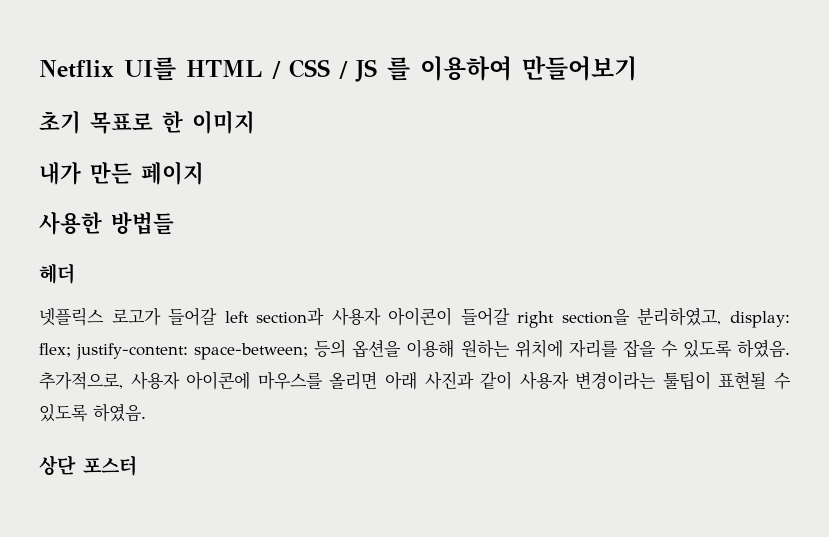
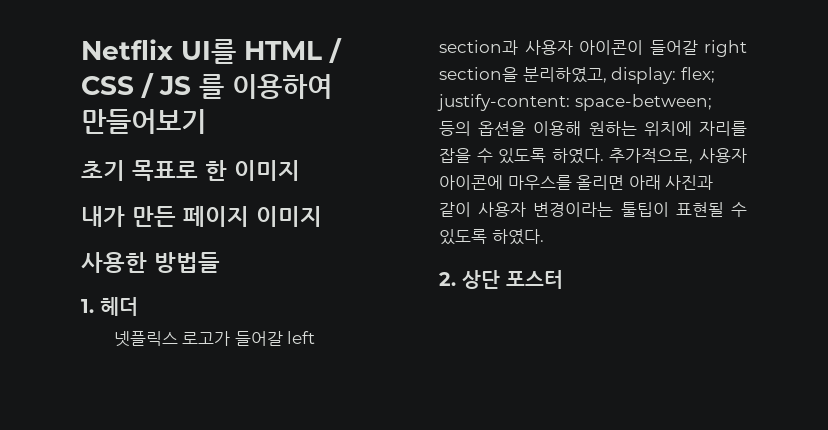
- 내가 만든 페이지
+ 내가 만든 페이지 이미지
- 헤더
+ 1. 헤더
- 넷플릭스 로고가 들어갈 left section과 사용자 아이콘이 들어갈 right section을 분리하였고, display: flex; justify-content: space-between; 등의 옵션을 이용해 원하는 위치에 자리를 잡을 수 있도록 하였음.
+ 넷플릭스 로고가 들어갈 left section과 사용자 아이콘이 들어갈 right section을 분리하였고, display: flex; justify-content: space-between; 등의 옵션을 이용해 원하는 위치에 자리를 잡을 수 있도록 하였다.
- 추가적으로, 사용자 아이콘에 마우스를 올리면 아래 사진과 같이 사용자 변경이라는 툴팁이 표현될 수 있도록 하였음.
- 상단 포스터
+ 추가적으로, 사용자 아이콘에 마우스를 올리면 아래 사진과 같이 사용자 변경이라는 툴팁이 표현될 수 있도록 하였다.
+ 2. 상단 포스터

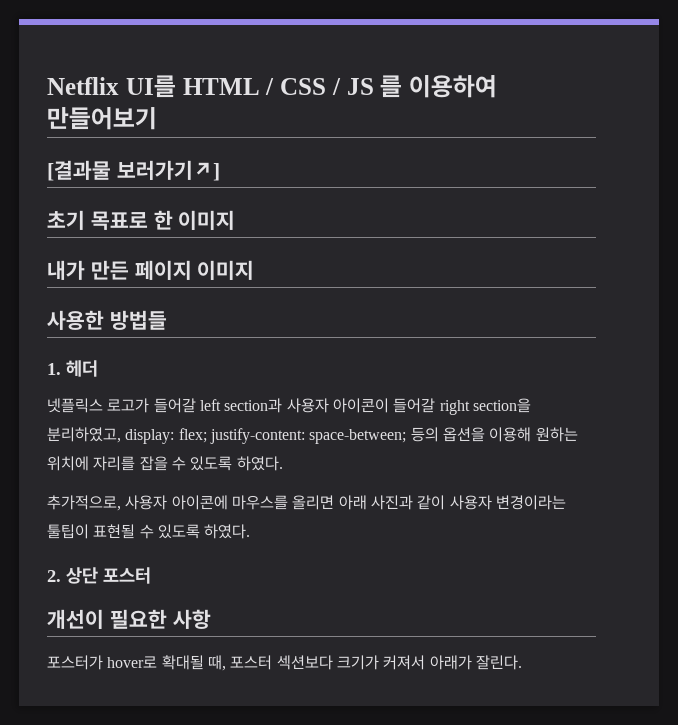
+ [결과물 보러가기↗]
- 넷플릭스 로고가 들어갈 left section과 사용자 아이콘이 들어갈 right section을 분리하였고, display: flex; justify-content: space-between; 등의 옵션을 이용해 원하는 위치에 자리를 잡을 수 있도록 하였다. 추가적으로, 사용자 아이콘에 마우스를 올리면 아래 사진과 같이 사용자 변경이라는 툴팁이 표현될 수 있도록 하였다.
+ 넷플릭스 로고가 들어갈 left section과 사용자 아이콘이 들어갈 right section을 분리하였고, display: flex; justify-content: space-between; 등의 옵션을 이용해 원하는 위치에 자리를 잡을 수 있도록 하였다.
+ 추가적으로, 사용자 아이콘에 마우스를 올리면 아래 사진과 같이 사용자 변경이라는 툴팁이 표현될 수 있도록 하였다.
+ 개선이 필요한 사항
+ 포스터가 hover로 확대될 때, 포스터 섹션보다 크기가 커져서 아래가 잘린다.

